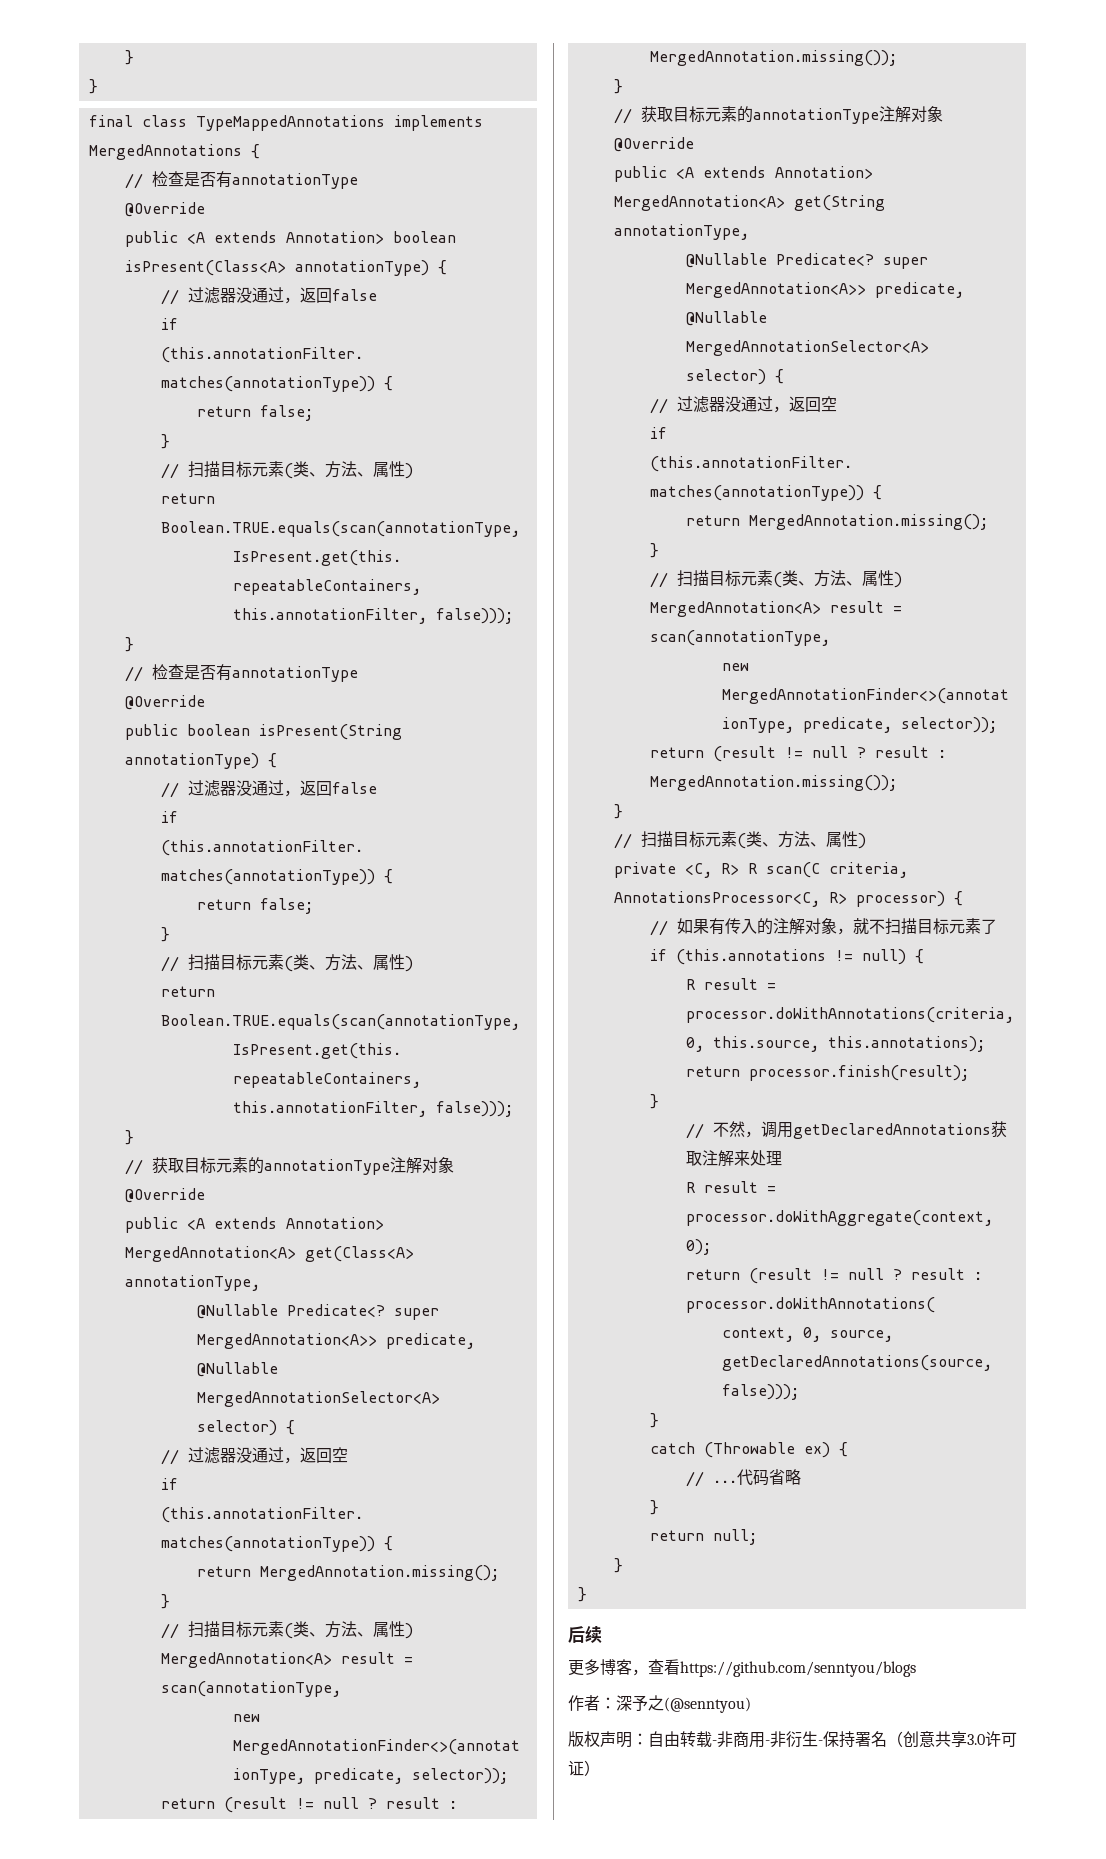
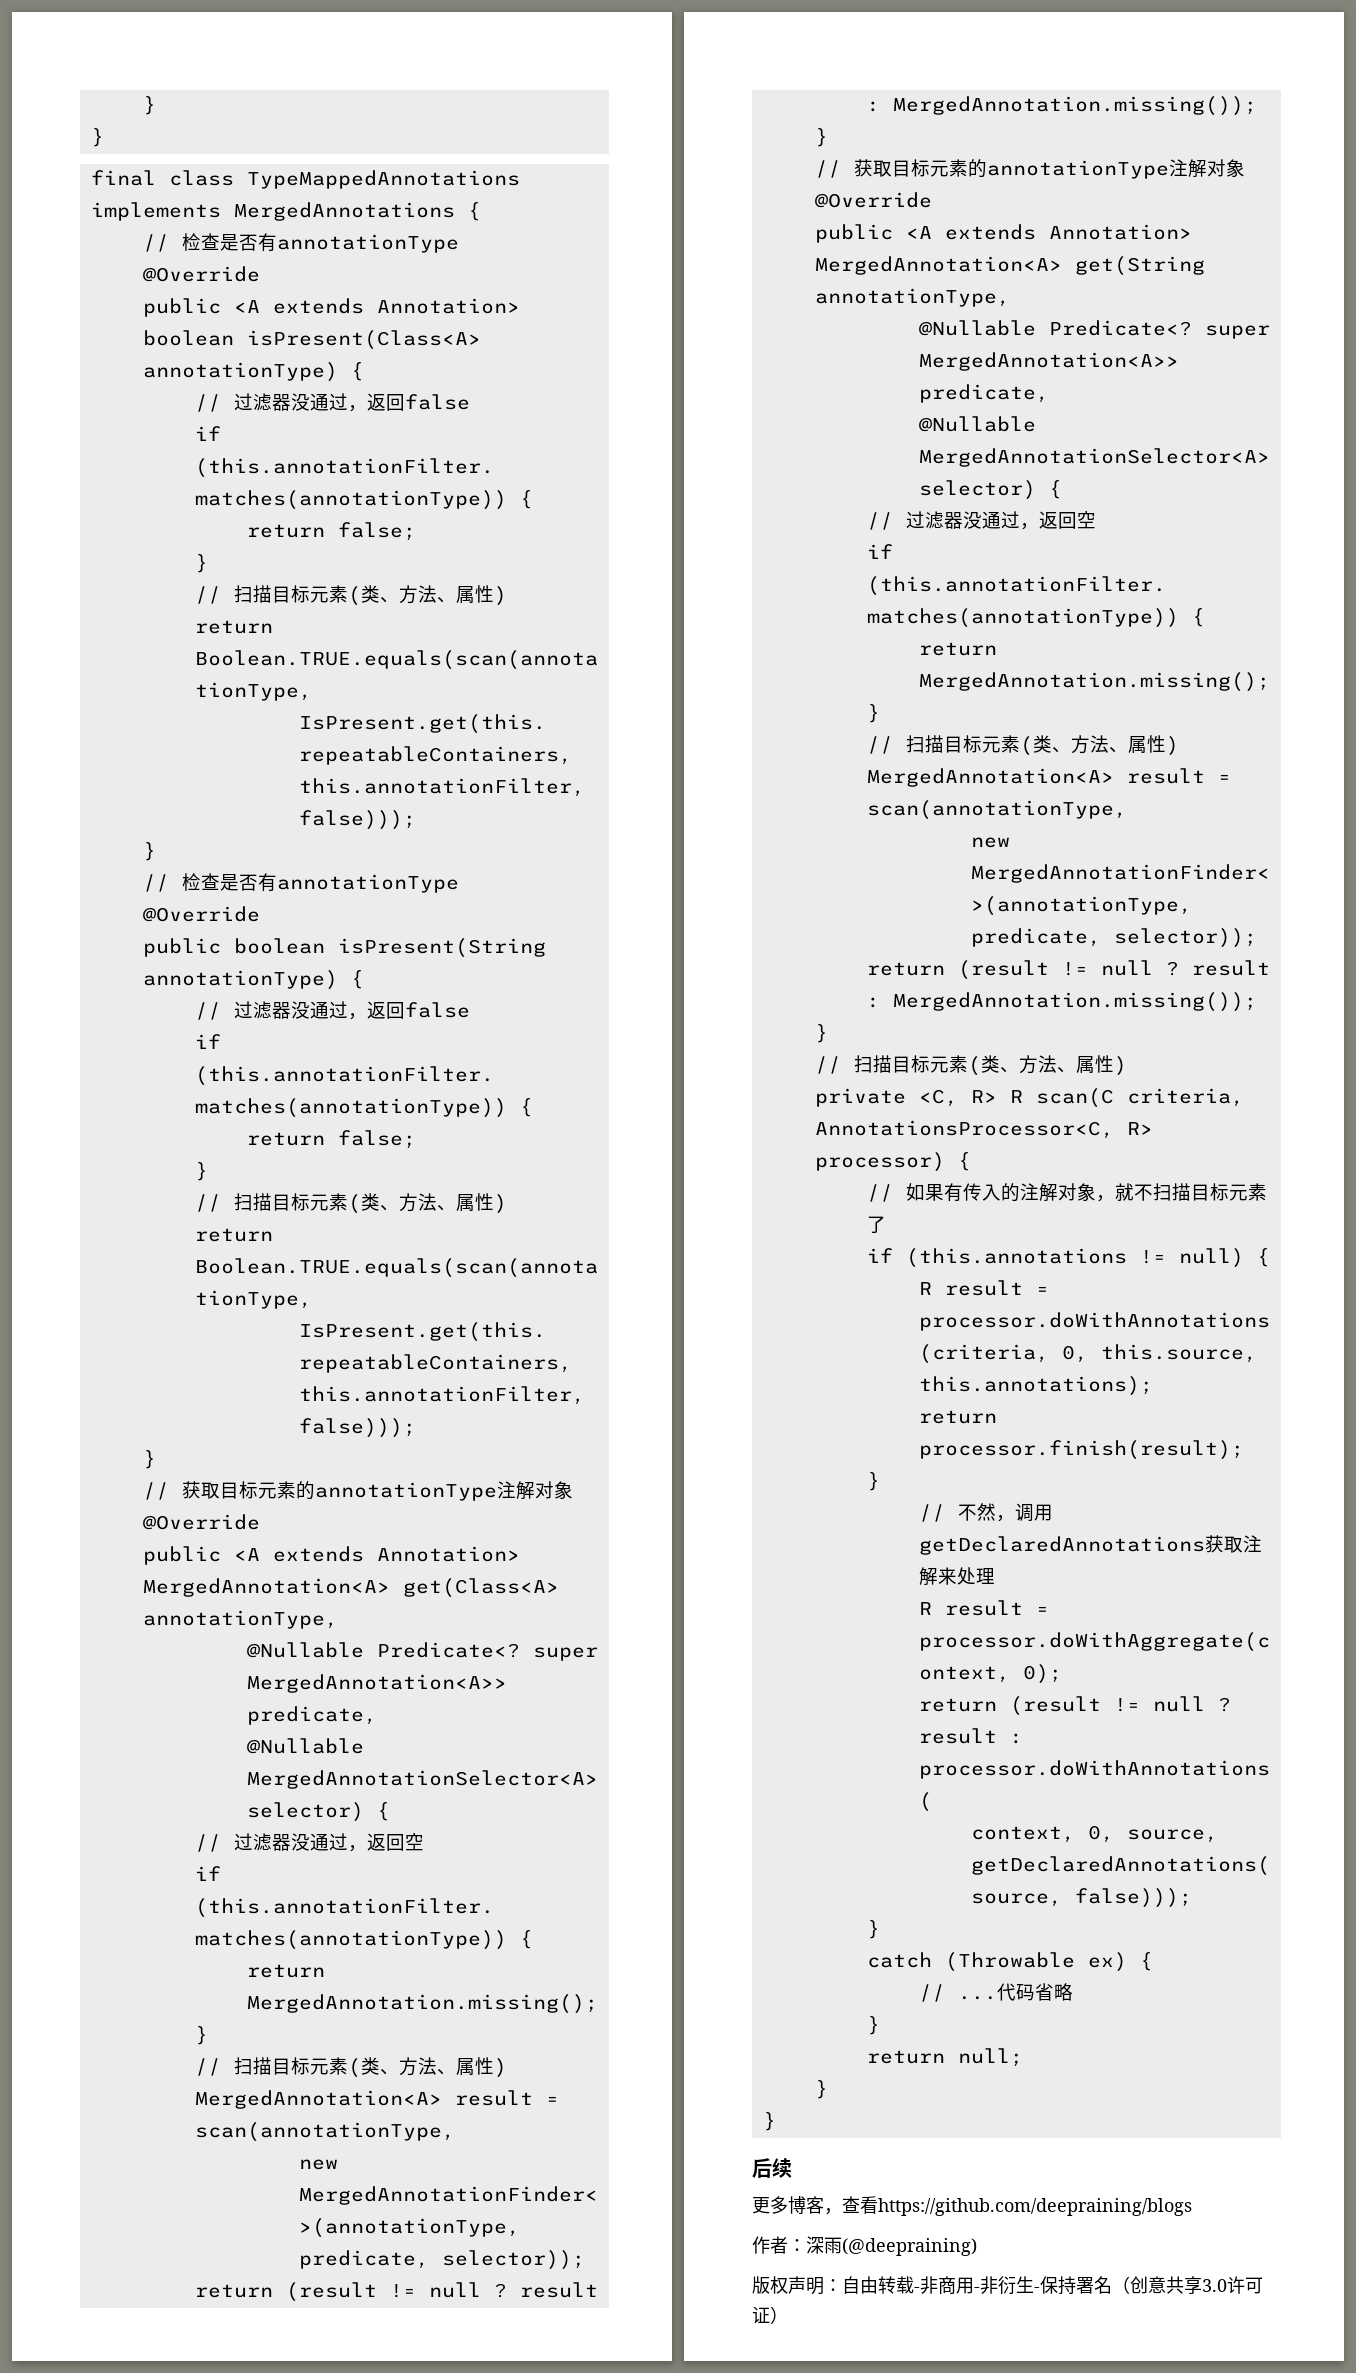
- 更多博客，查看https://github.com/senntyou/blogs
+ 更多博客，查看https://github.com/deepraining/blogs
- 作者：深予之(@senntyou)
+ 作者：深雨(@deepraining)

